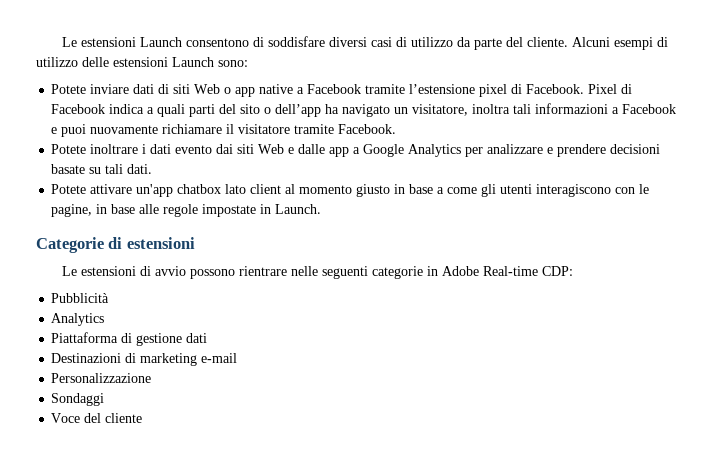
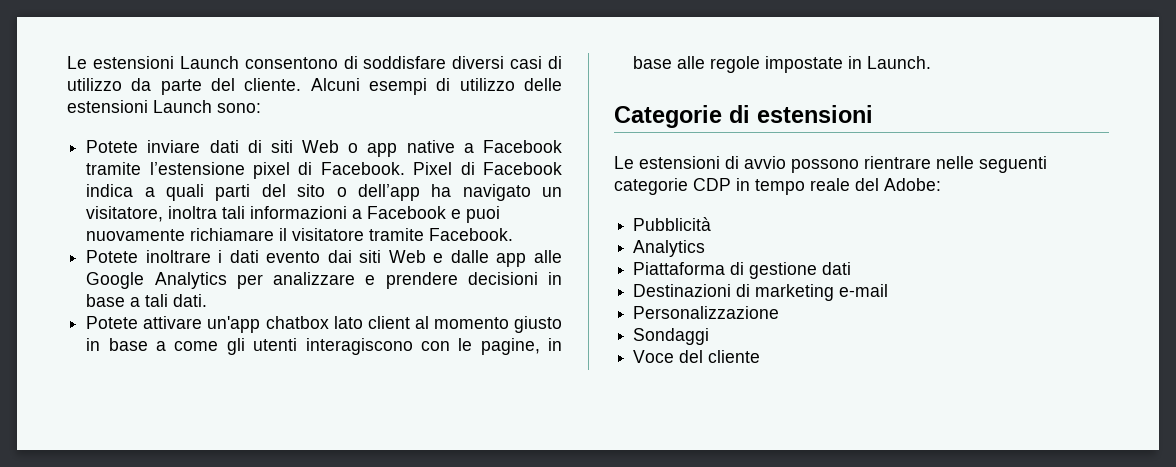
- Potete inoltrare i dati evento dai siti Web e dalle app a Google Analytics per analizzare e prendere decisioni basate su tali dati.
+ Potete inoltrare i dati evento dai siti Web e dalle app alle Google Analytics per analizzare e prendere decisioni in base a tali dati.
- Le estensioni di avvio possono rientrare nelle seguenti categorie in Adobe Real-time CDP:
+ Le estensioni di avvio possono rientrare nelle seguenti categorie CDP in tempo reale del Adobe:

